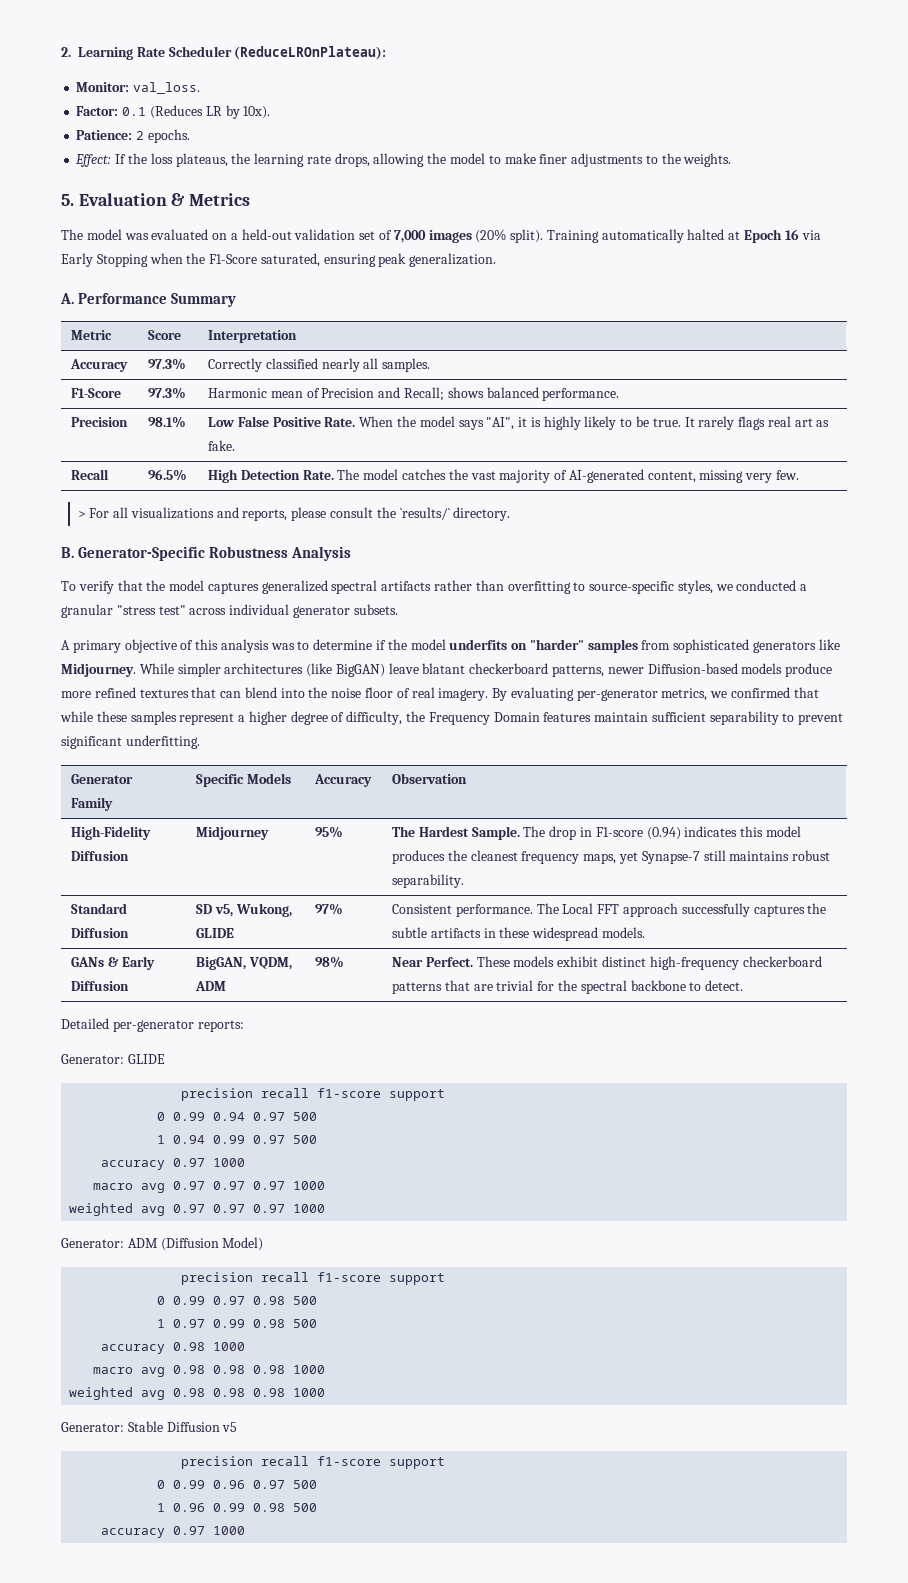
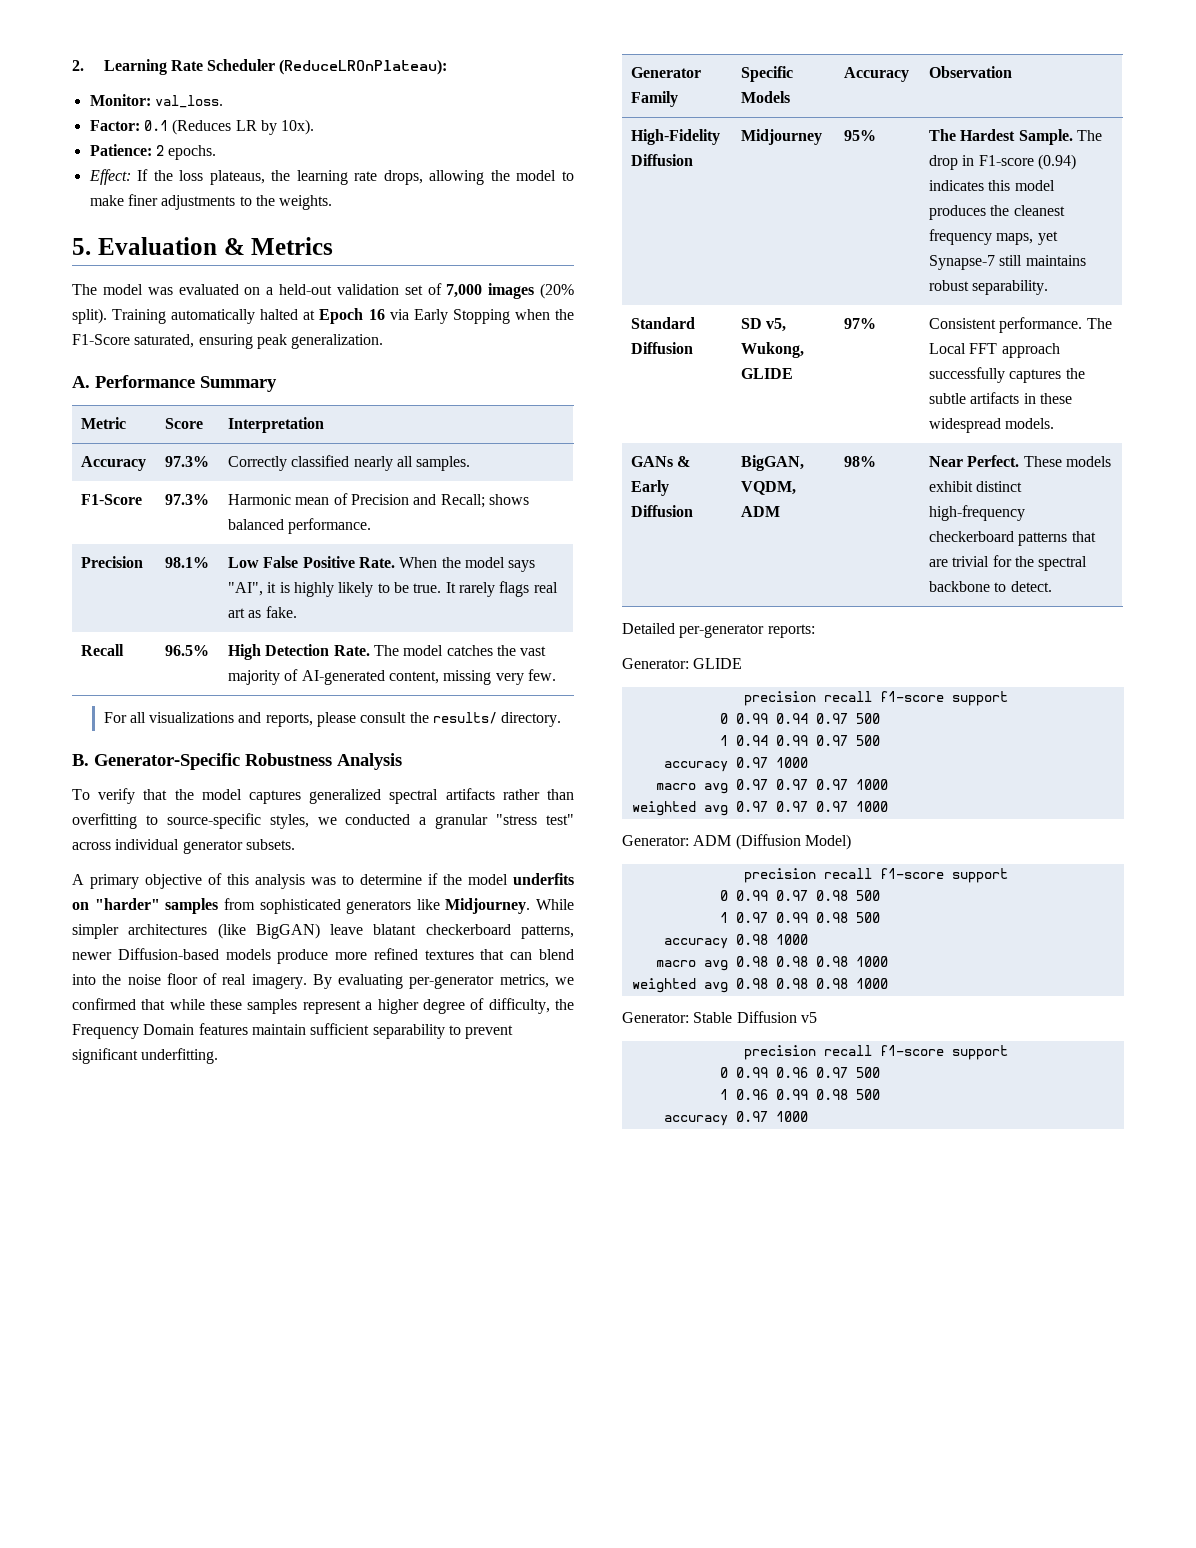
- > For all visualizations and reports, please consult the `results/` directory.
+ For all visualizations and reports, please consult the results/ directory.

